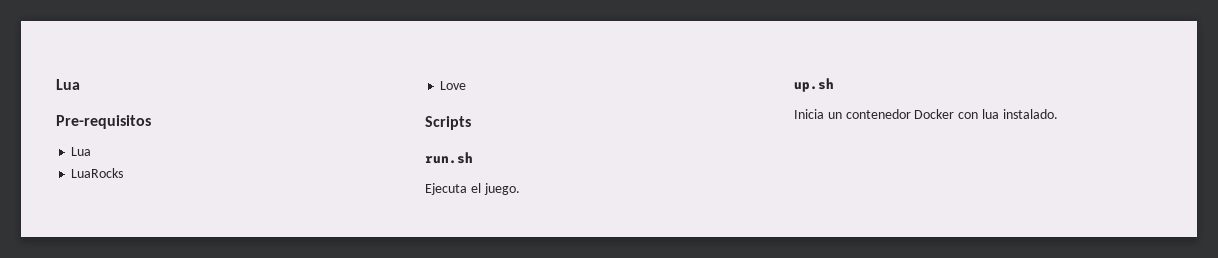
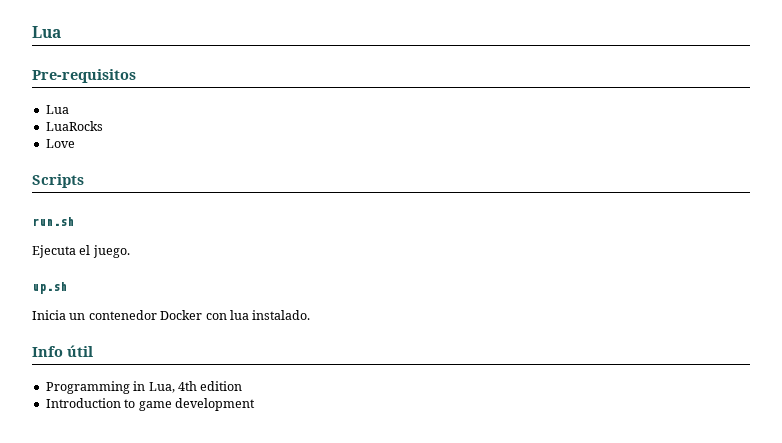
+ Info útil
+ Programming in Lua, 4th edition
+ Introduction to game development

